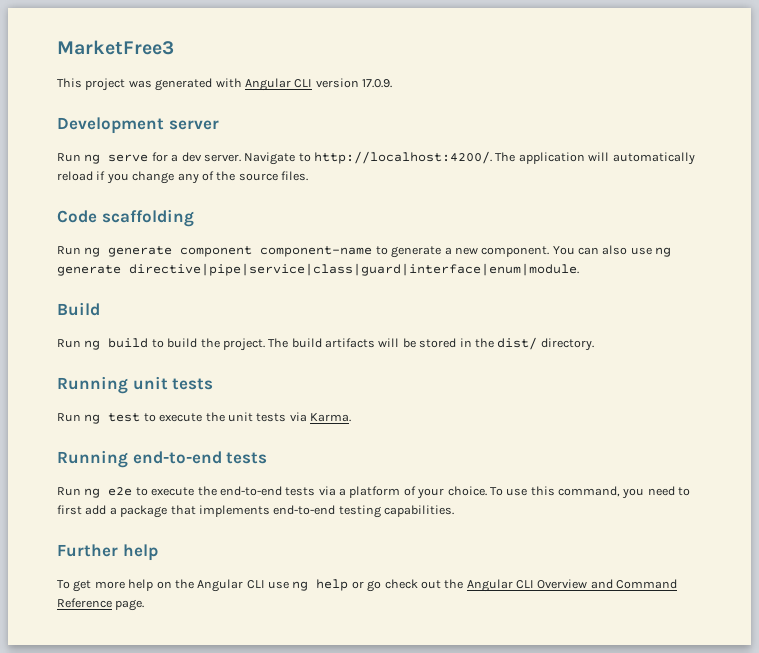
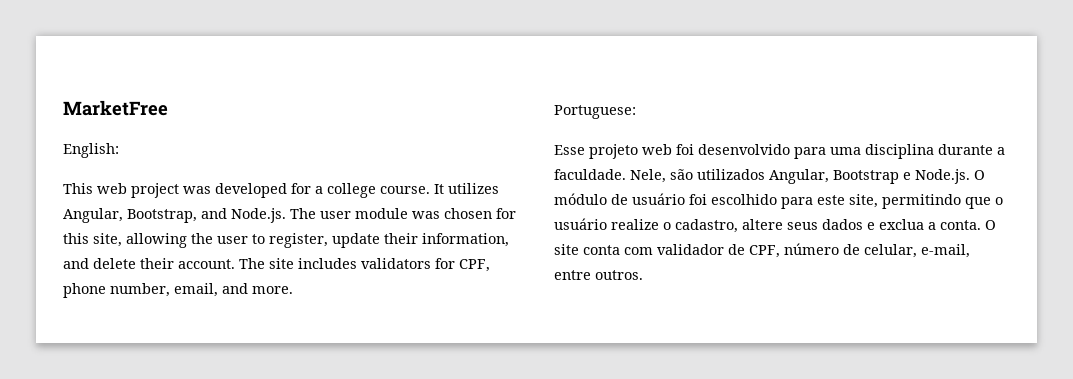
- MarketFree3
+ MarketFree
+ English:
- This project was generated with Angular CLI version 17.0.9.
- Development server
- Run ng serve for a dev server. Navigate to http://localhost:4200/. The application will automatically reload if you change any of the source files.
- Code scaffolding
- Run ng generate component component-name to generate a new component. You can also use ng generate directive|pipe|service|class|guard|interface|enum|module.
- Build
- Run ng build to build the project. The build artifacts will be stored in the dist/ directory.
- Running unit tests
- Run ng test to execute the unit tests via Karma.
- Running end-to-end tests
- Run ng e2e to execute the end-to-end tests via a platform of your choice. To use this command, you need to first add a package that implements end-to-end testing capabilities.
- Further help
- To get more help on the Angular CLI use ng help or go check out the Angular CLI Overview and Command Reference page.
+ This web project was developed for a college course. It utilizes Angular, Bootstrap, and Node.js. The user module was chosen for this site, allowing the user to register, update their information, and delete their account. The site includes validators for CPF, phone number, email, and more.
+ Portuguese:
+ Esse projeto web foi desenvolvido para uma disciplina durante a faculdade. Nele, são utilizados Angular, Bootstrap e Node.js. O módulo de usuário foi escolhido para este site, permitindo que o usuário realize o cadastro, altere seus dados e exclua a conta. O site conta com validador de CPF, número de celular, e-mail, entre outros.

